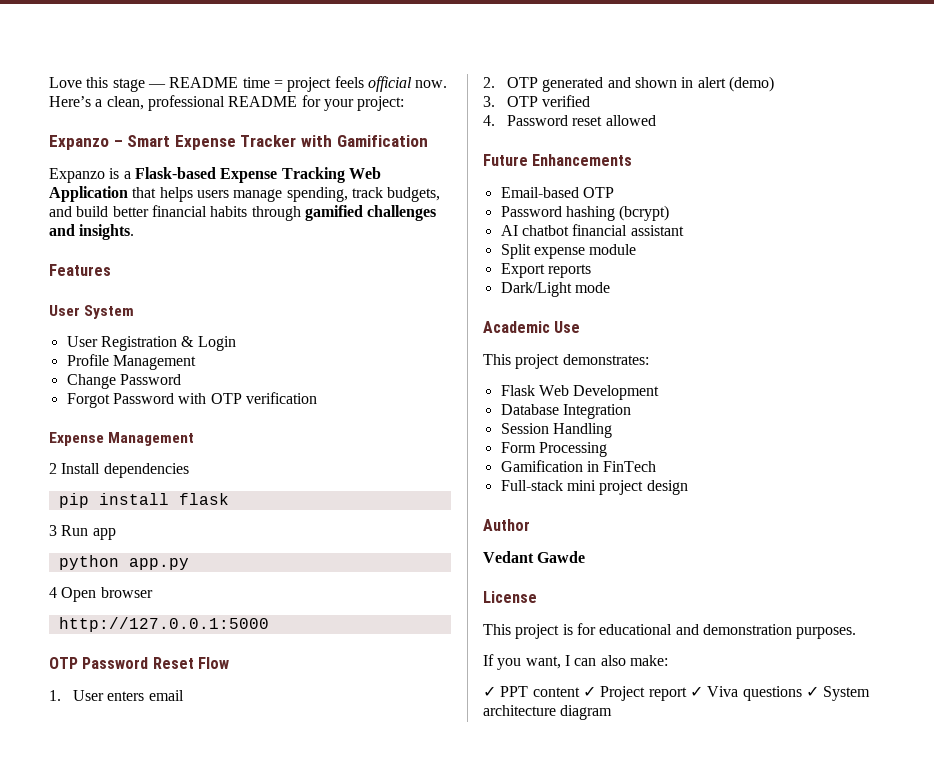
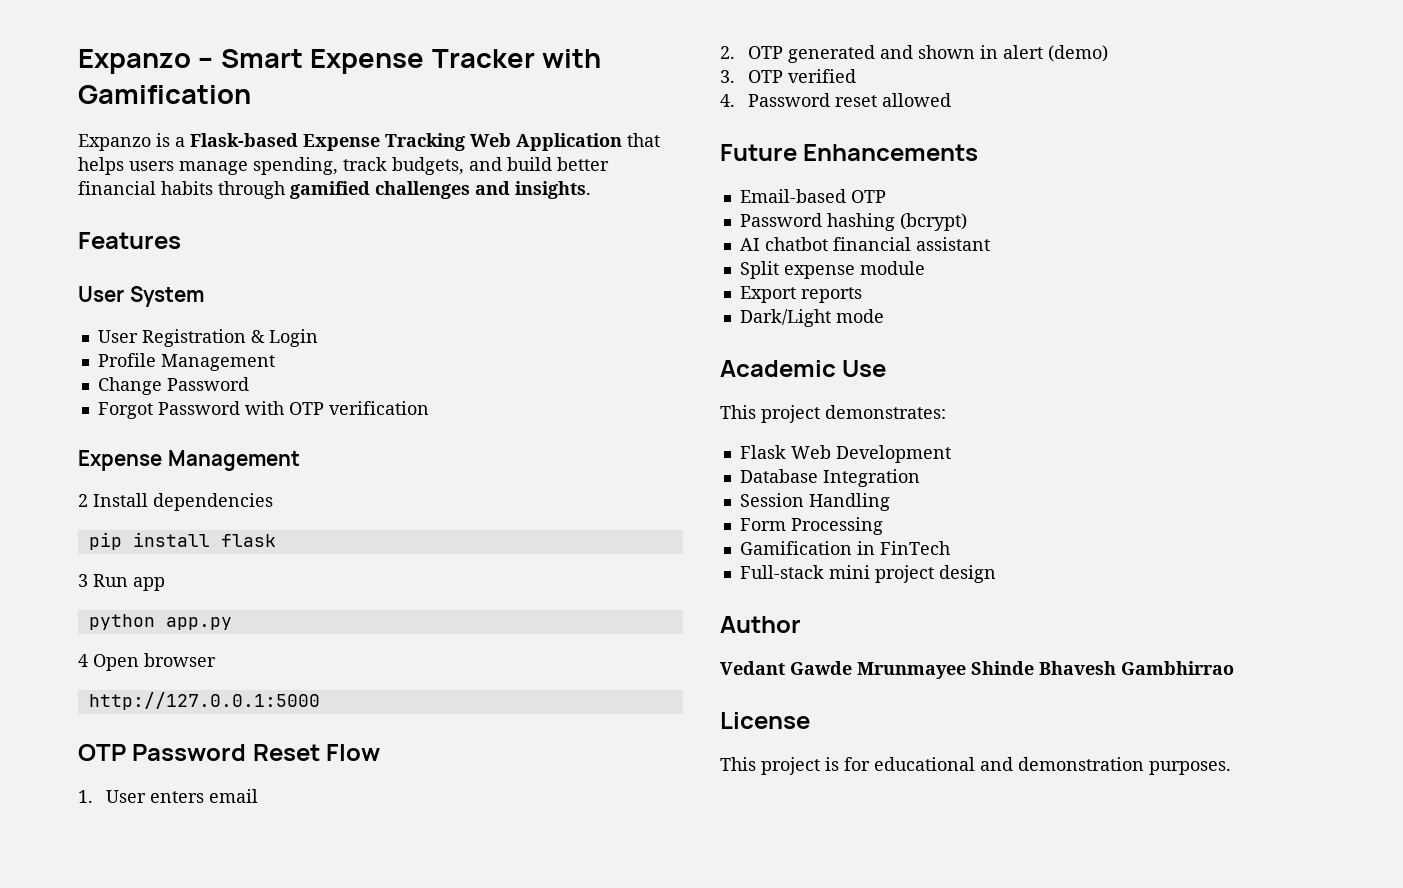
- Love this stage — README time = project feels official now. Here’s a clean, professional README for your project:
- Vedant Gawde
+ Vedant Gawde Mrunmayee Shinde Bhavesh Gambhirrao
- If you want, I can also make:
- ✓ PPT content ✓ Project report ✓ Viva questions ✓ System architecture diagram

